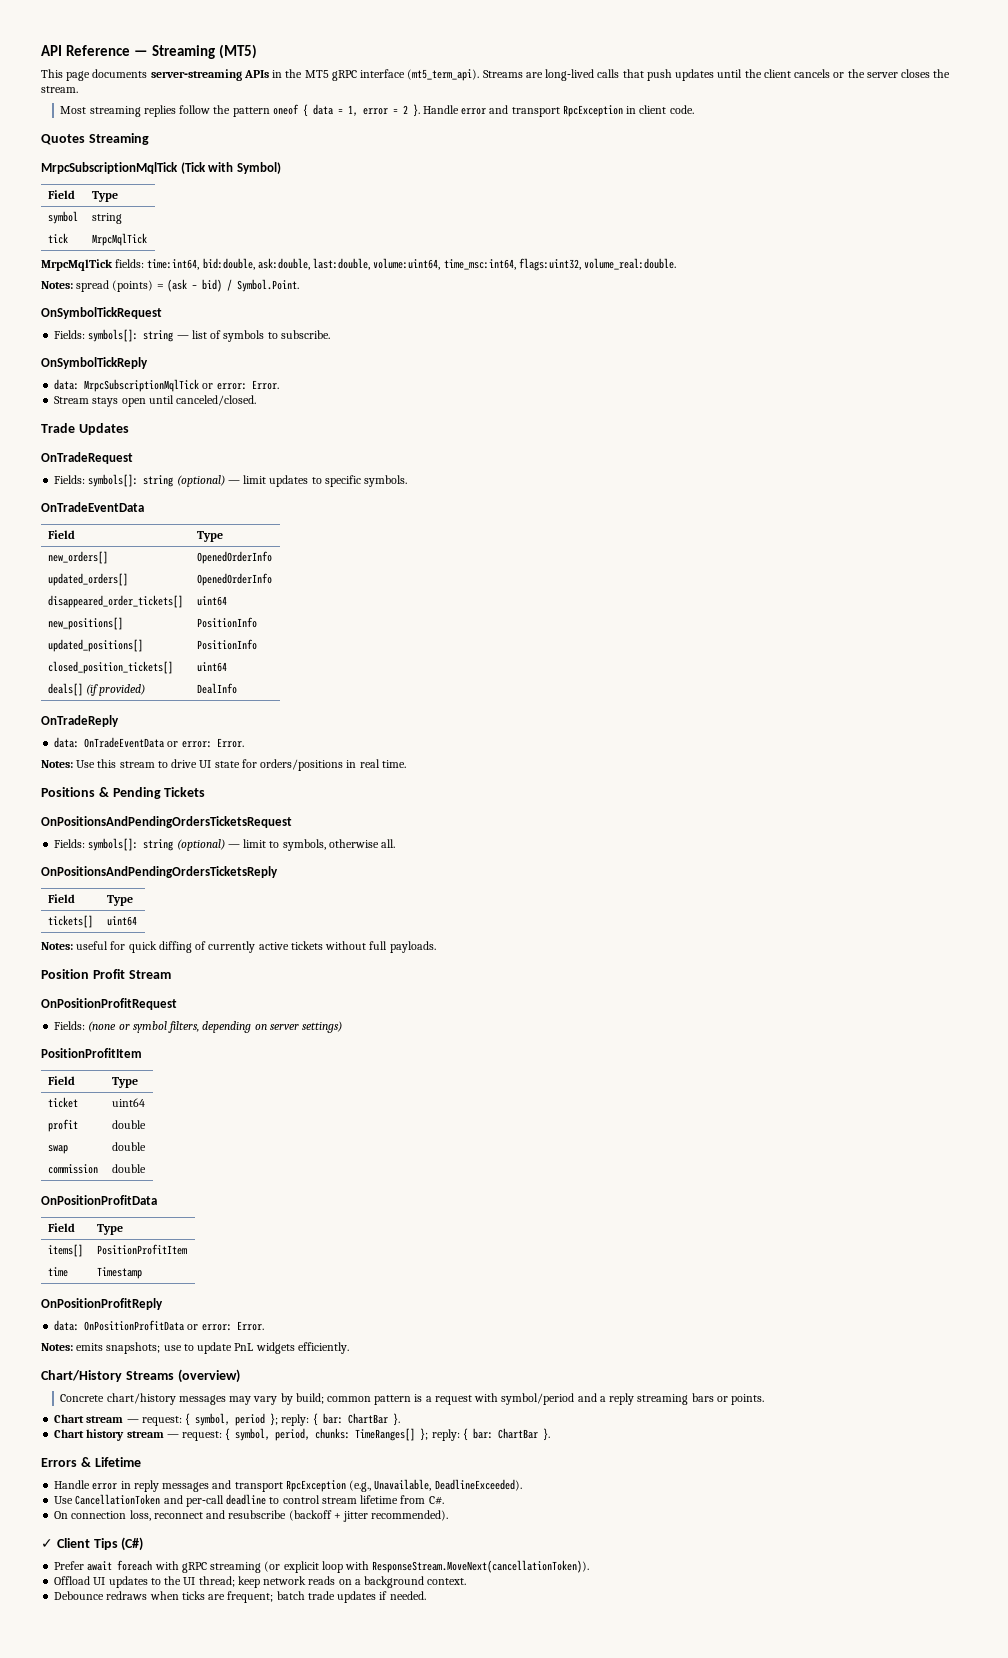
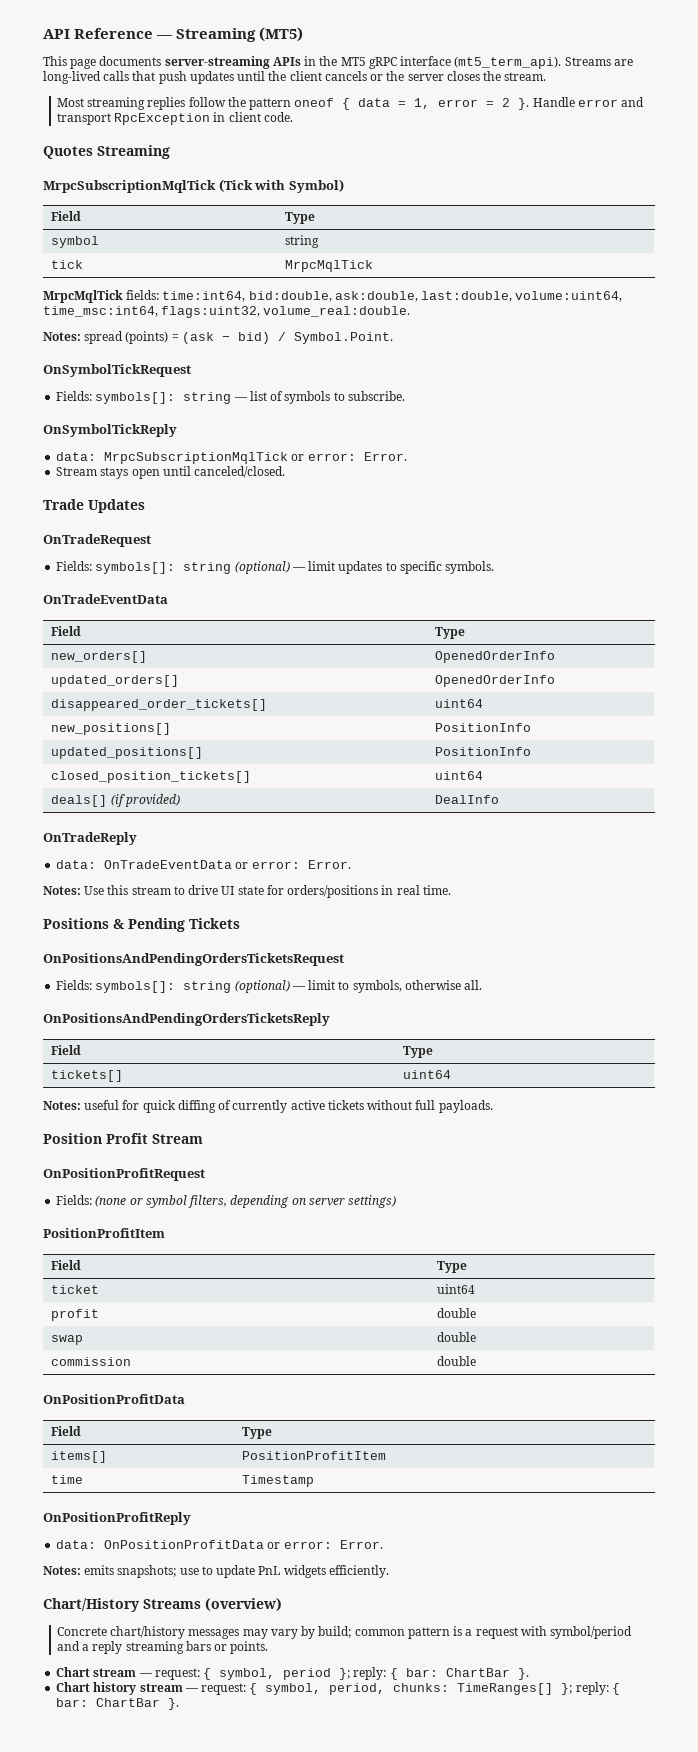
- Errors & Lifetime
- Handle error in reply messages and transport RpcException (e.g., Unavailable, DeadlineExceeded).
- Use CancellationToken and per‑call deadline to control stream lifetime from C#.
- On connection loss, reconnect and resubscribe (backoff + jitter recommended).
- ✓ Client Tips (C#)
- Prefer await foreach with gRPC streaming (or explicit loop with ResponseStream.MoveNext(cancellationToken)).
- Offload UI updates to the UI thread; keep network reads on a background context.
- Debounce redraws when ticks are frequent; batch trade updates if needed.

